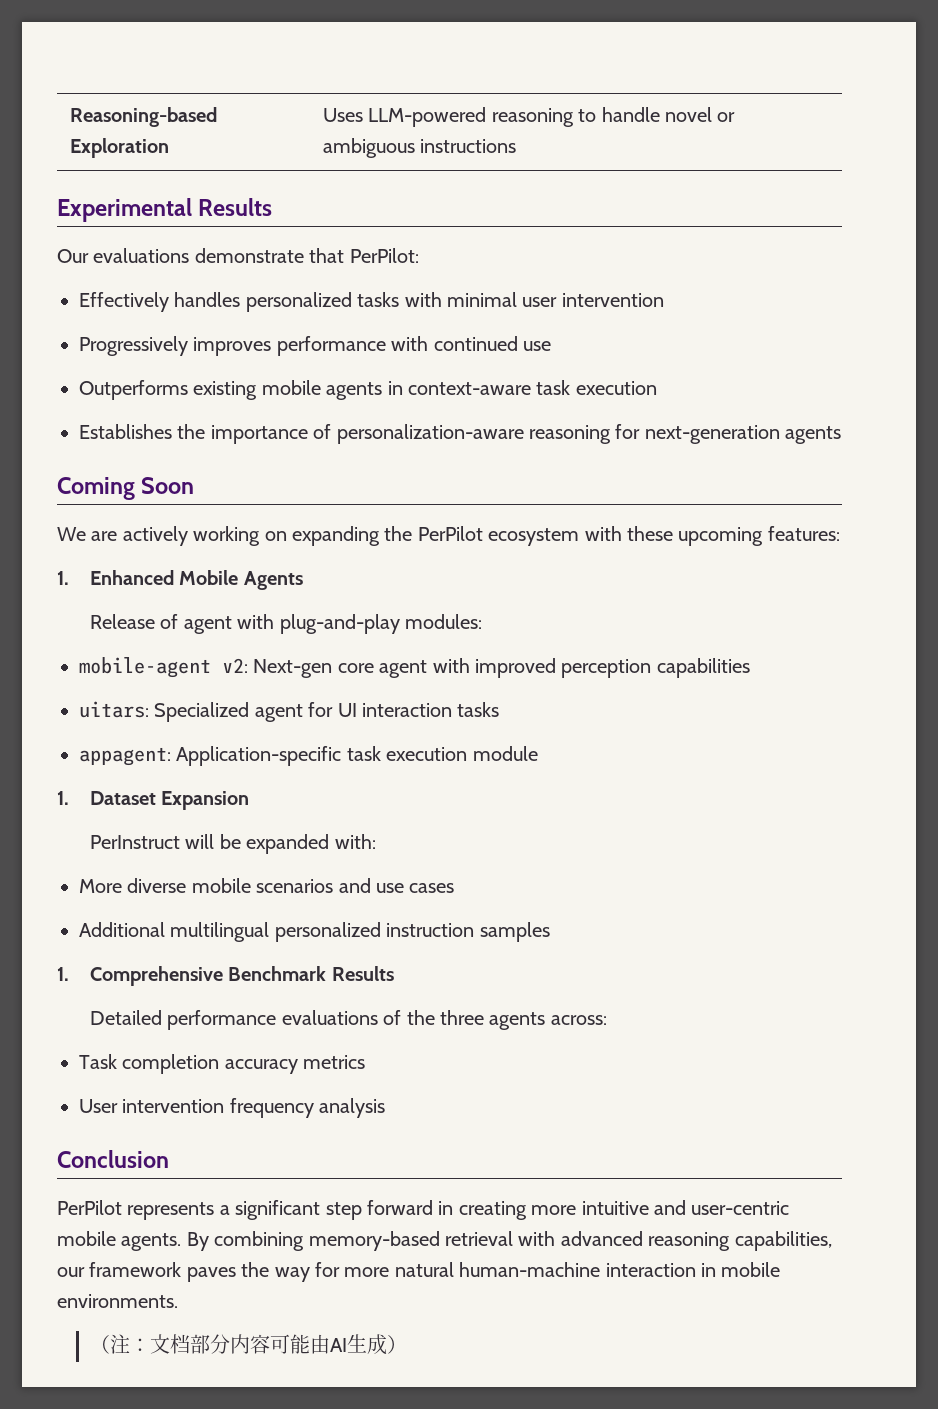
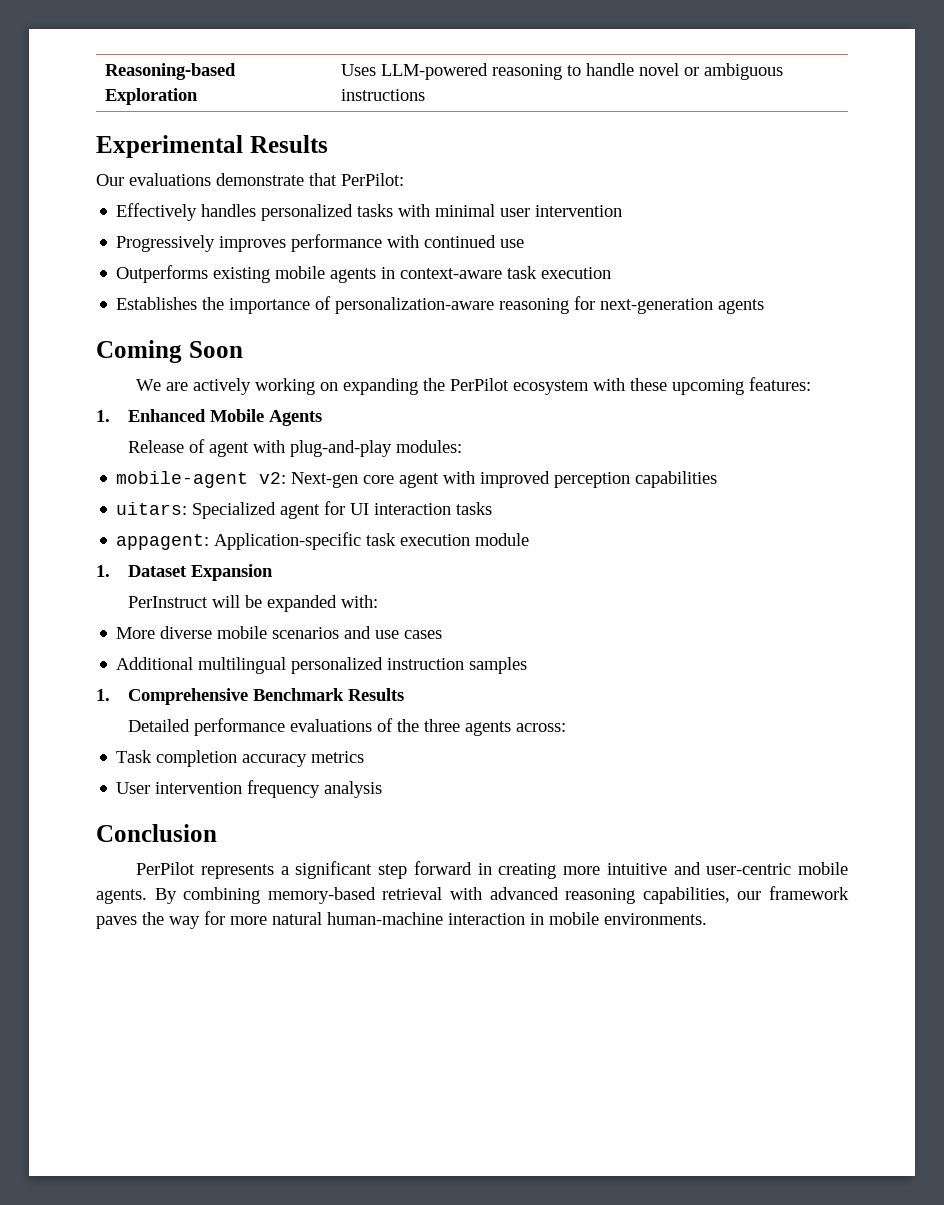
- （注：文档部分内容可能由AI生成）

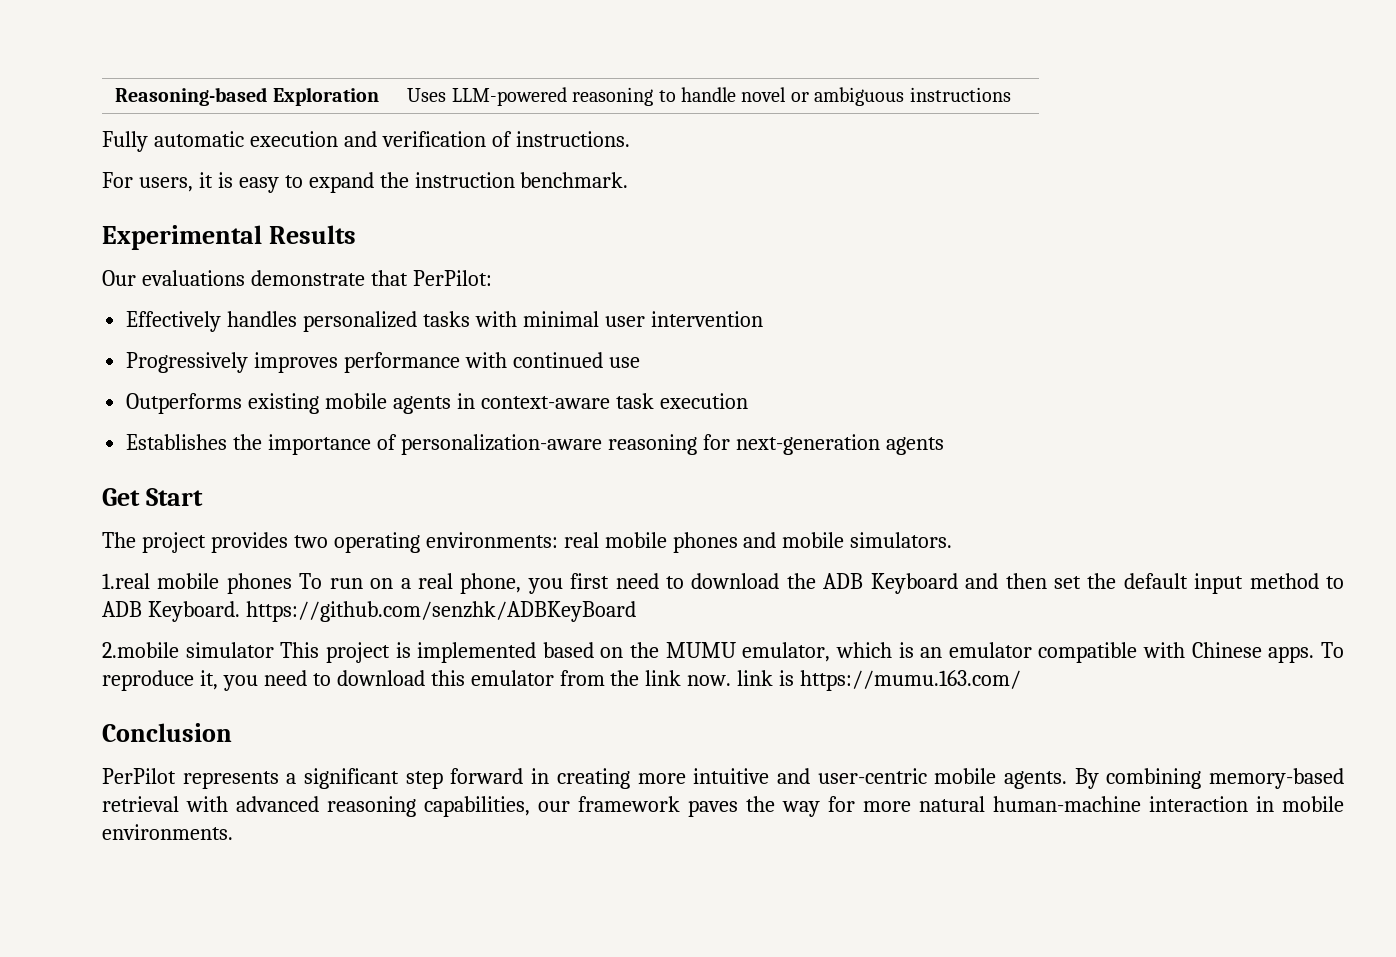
+ Fully automatic execution and verification of instructions.
+ For users, it is easy to expand the instruction benchmark.
- Coming Soon
- We are actively working on expanding the PerPilot ecosystem with these upcoming features:
- 1. Enhanced Mobile Agents
- Release of agent with plug-and-play modules:
- mobile-agent v2: Next-gen core agent with improved perception capabilities
- uitars: Specialized agent for UI interaction tasks
- appagent: Application-specific task execution module
- 1. Dataset Expansion
- PerInstruct will be expanded with:
- More diverse mobile scenarios and use cases
- Additional multilingual personalized instruction samples
- 1. Comprehensive Benchmark Results
- Detailed performance evaluations of the three agents across:
- Task completion accuracy metrics
- User intervention frequency analysis
+ Get Start
+ The project provides two operating environments: real mobile phones and mobile simulators.
+ 1.real mobile phones To run on a real phone, you first need to download the ADB Keyboard and then set the default input method to ADB Keyboard. https://github.com/senzhk/ADBKeyBoard
+ 2.mobile simulator This project is implemented based on the MUMU emulator, which is an emulator compatible with Chinese apps. To reproduce it, you need to download this emulator from the link now. link is https://mumu.163.com/

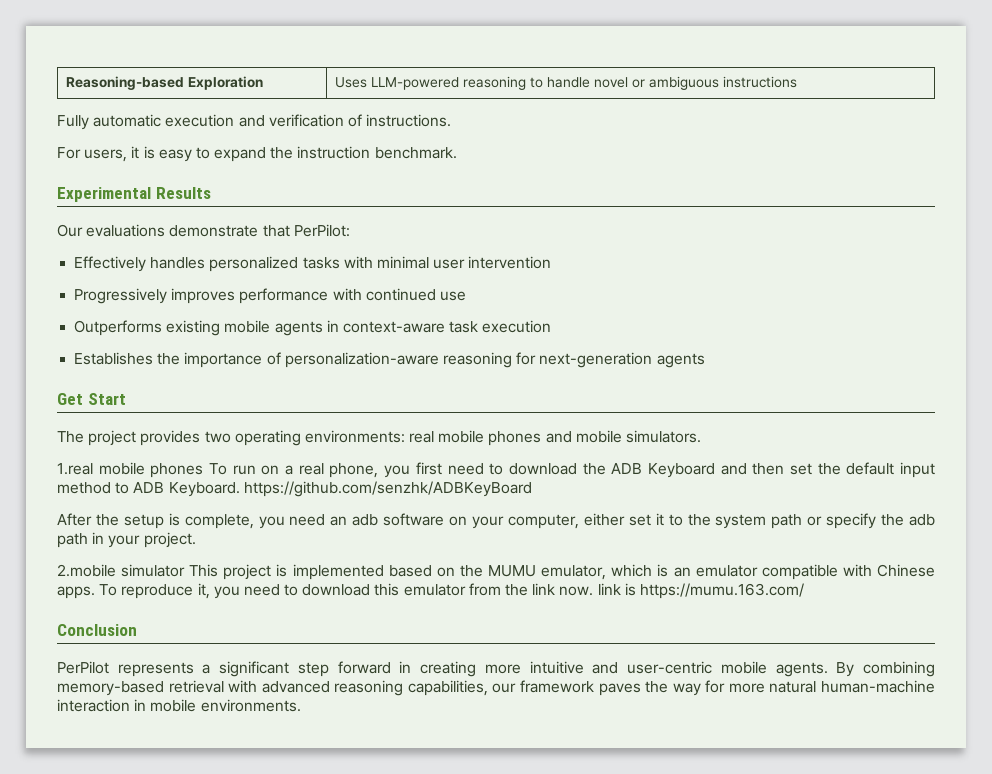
+ After the setup is complete, you need an adb software on your computer, either set it to the system path or specify the adb path in your project.

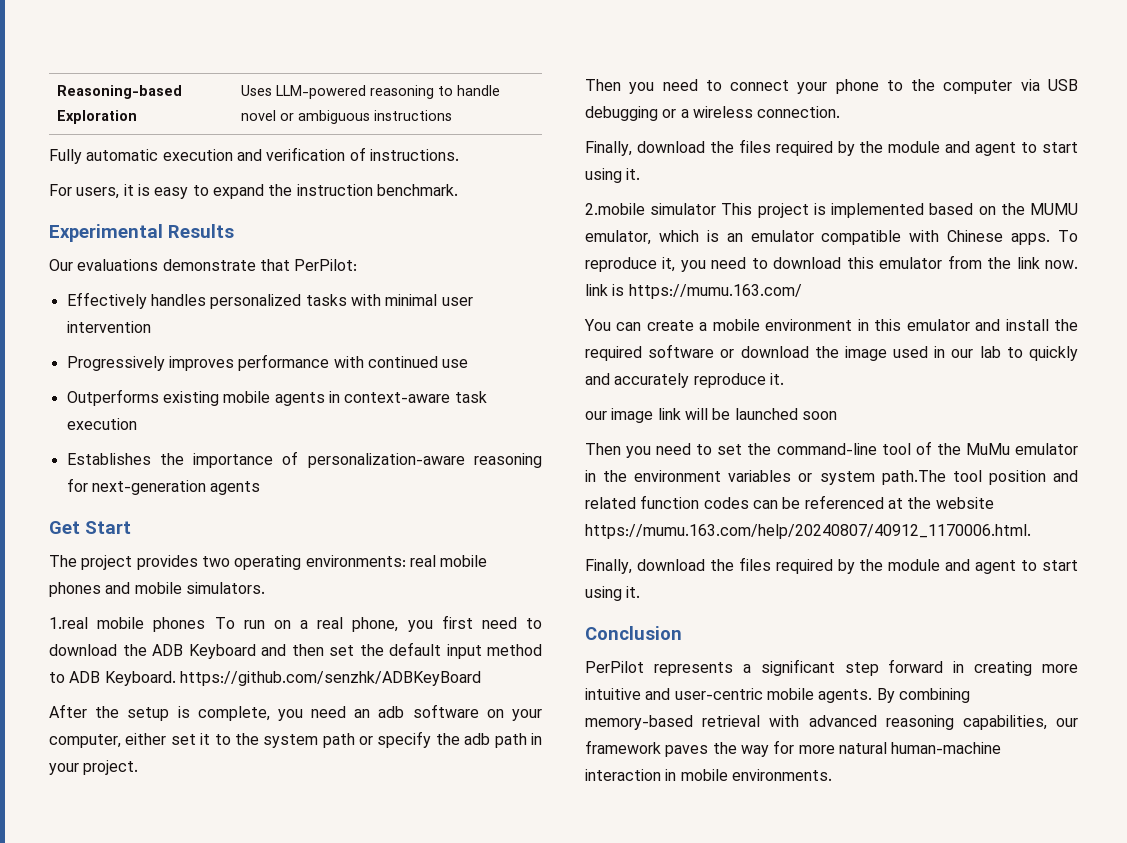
+ Then you need to connect your phone to the computer via USB debugging or a wireless connection.
+ Finally, download the files required by the module and agent to start using it.
+ You can create a mobile environment in this emulator and install the required software or download the image used in our lab to quickly and accurately reproduce it.
+ our image link will be launched soon
+ Then you need to set the command-line tool of the MuMu emulator in the environment variables or system path.The tool position and related function codes can be referenced at the website https://mumu.163.com/help/20240807/40912_1170006.html.
+ Finally, download the files required by the module and agent to start using it.

